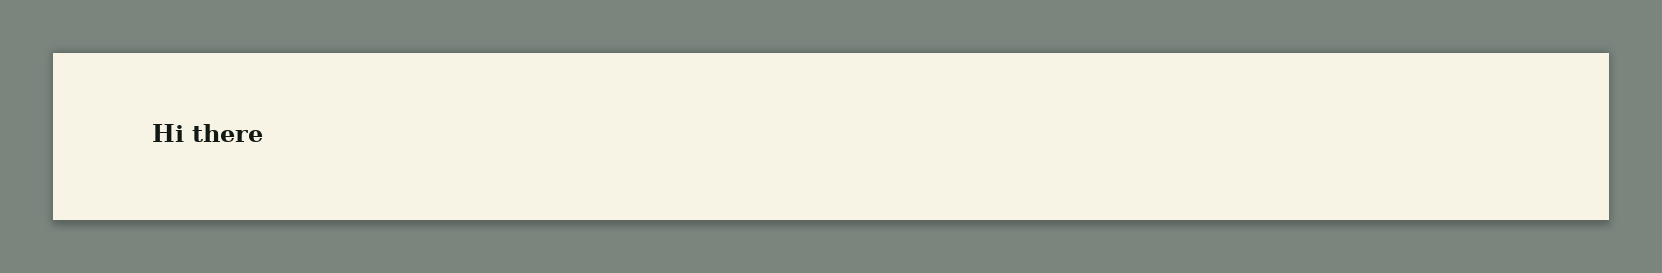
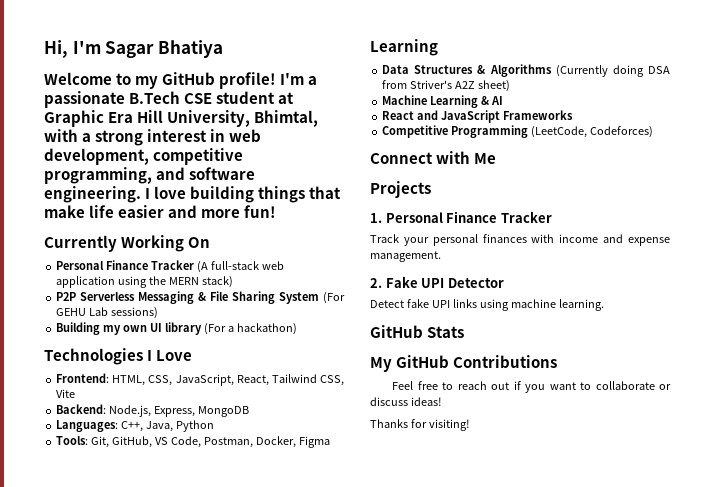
- Hi there
+ Hi, I'm Sagar Bhatiya
+ Welcome to my GitHub profile! I'm a passionate B.Tech CSE student at Graphic Era Hill University, Bhimtal, with a strong interest in web development, competitive programming, and software engineering. I love building things that make life easier and more fun!
+ Currently Working On
+ Personal Finance Tracker (A full-stack web application using the MERN stack)
+ P2P Serverless Messaging & File Sharing System (For GEHU Lab sessions)
+ Building my own UI library (For a hackathon)
+ Technologies I Love
+ Frontend: HTML, CSS, JavaScript, React, Tailwind CSS, Vite
+ Backend: Node.js, Express, MongoDB
+ Languages: C++, Java, Python
+ Tools: Git, GitHub, VS Code, Postman, Docker, Figma
+ Learning
+ Data Structures & Algorithms (Currently doing DSA from Striver's A2Z sheet)
+ Machine Learning & AI
+ React and JavaScript Frameworks
+ Competitive Programming (LeetCode, Codeforces)
+ Connect with Me
+ Projects
+ 1. Personal Finance Tracker
+ Track your personal finances with income and expense management.
+ 2. Fake UPI Detector
+ Detect fake UPI links using machine learning.
+ GitHub Stats
+ My GitHub Contributions
+ Feel free to reach out if you want to collaborate or discuss ideas!
+ Thanks for visiting!

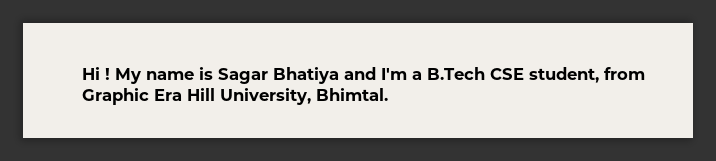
- Hi, I'm Sagar Bhatiya
- Welcome to my GitHub profile! I'm a passionate B.Tech CSE student at Graphic Era Hill University, Bhimtal, with a strong interest in web development, competitive programming, and software engineering. I love building things that make life easier and more fun!
- Currently Working On
- Personal Finance Tracker (A full-stack web application using the MERN stack)
- P2P Serverless Messaging & File Sharing System (For GEHU Lab sessions)
- Building my own UI library (For a hackathon)
- Technologies I Love
- Frontend: HTML, CSS, JavaScript, React, Tailwind CSS, Vite
- Backend: Node.js, Express, MongoDB
- Languages: C++, Java, Python
- Tools: Git, GitHub, VS Code, Postman, Docker, Figma
- Learning
- Data Structures & Algorithms (Currently doing DSA from Striver's A2Z sheet)
- Machine Learning & AI
- React and JavaScript Frameworks
- Competitive Programming (LeetCode, Codeforces)
- Connect with Me
- Projects
- 1. Personal Finance Tracker
- Track your personal finances with income and expense management.
- 2. Fake UPI Detector
- Detect fake UPI links using machine learning.
- GitHub Stats
- My GitHub Contributions
- Feel free to reach out if you want to collaborate or discuss ideas!
- Thanks for visiting!
+ Hi ! My name is Sagar Bhatiya and I'm a B.Tech CSE student, from Graphic Era Hill University, Bhimtal.

